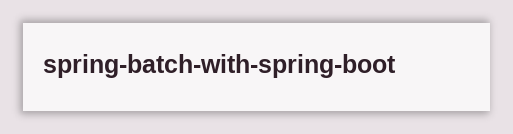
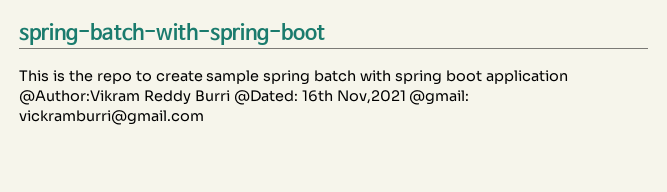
+ This is the repo to create sample spring batch with spring boot application @Author:Vikram Reddy Burri @Dated: 16th Nov,2021 @gmail: vickramburri@gmail.com

